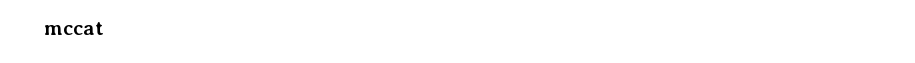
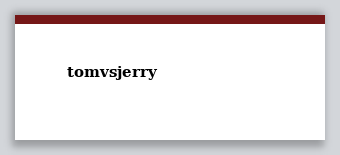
- mccat
+ tomvsjerry

